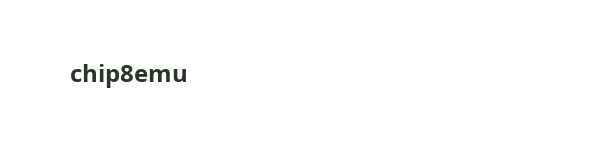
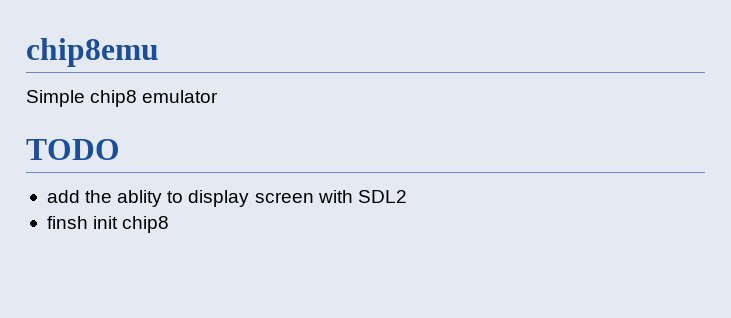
+ Simple chip8 emulator
+ TODO
+ add the ablity to display screen with SDL2
+ finsh init chip8

